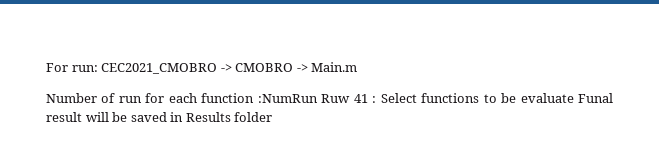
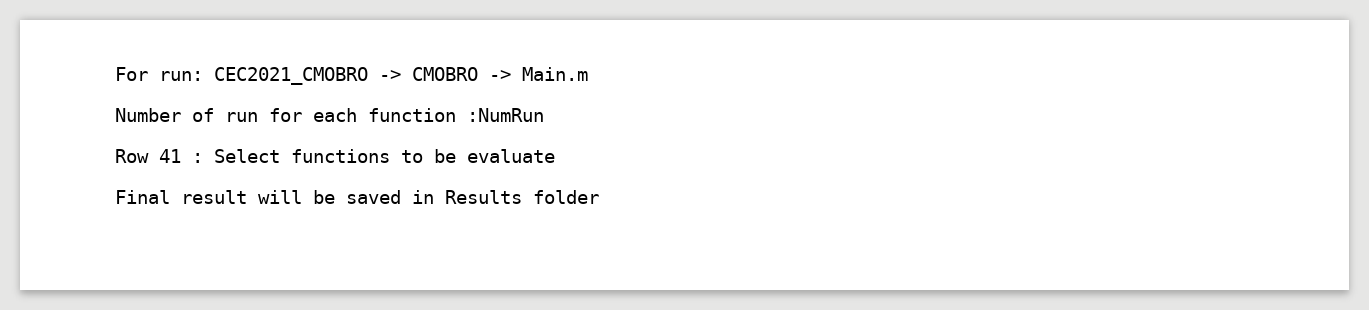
- Number of run for each function :NumRun Ruw 41 : Select functions to be evaluate Funal result will be saved in Results folder
+ Number of run for each function :NumRun
+ Row 41 : Select functions to be evaluate
+ Final result will be saved in Results folder

